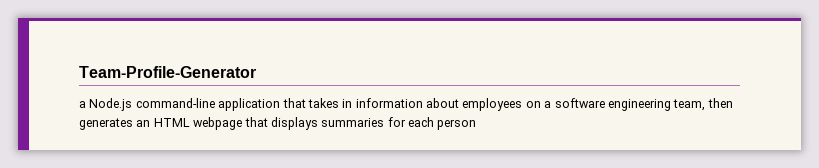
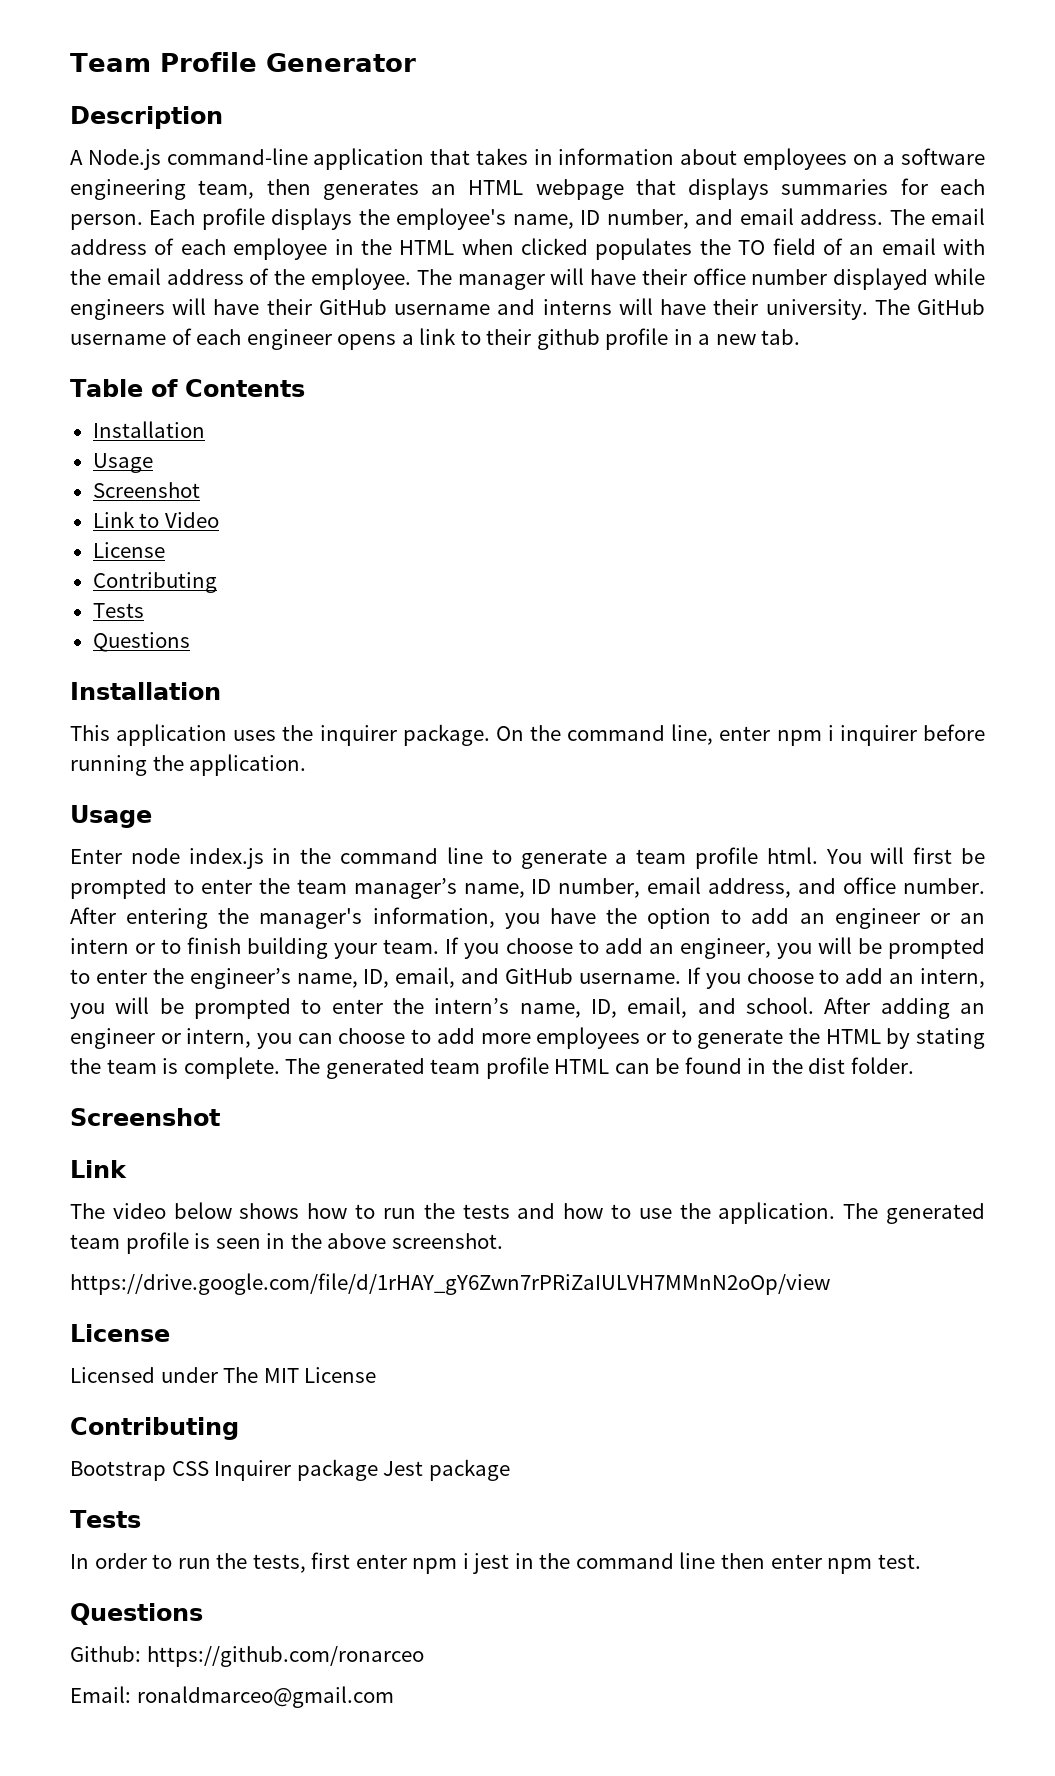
- Team-Profile-Generator
- a Node.js command-line application that takes in information about employees on a software engineering team, then generates an HTML webpage that displays summaries for each person
+ Team Profile Generator
+ Description
+ A Node.js command-line application that takes in information about employees on a software engineering team, then generates an HTML webpage that displays summaries for each person. Each profile displays the employee's name, ID number, and email address. The email address of each employee in the HTML when clicked populates the TO field of an email with the email address of the employee. The manager will have their office number displayed while engineers will have their GitHub username and interns will have their university. The GitHub username of each engineer opens a link to their github profile in a new tab.
+ Table of Contents
+ Installation
+ Usage
+ Screenshot
+ Link to Video
+ License
+ Contributing
+ Tests
+ Questions
+ Installation
+ This application uses the inquirer package. On the command line, enter npm i inquirer before running the application.
+ Usage
+ Enter node index.js in the command line to generate a team profile html. You will first be prompted to enter the team manager’s name, ID number, email address, and office number. After entering the manager's information, you have the option to add an engineer or an intern or to finish building your team. If you choose to add an engineer, you will be prompted to enter the engineer’s name, ID, email, and GitHub username. If you choose to add an intern, you will be prompted to enter the intern’s name, ID, email, and school. After adding an engineer or intern, you can choose to add more employees or to generate the HTML by stating the team is complete. The generated team profile HTML can be found in the dist folder.
+ Screenshot
+ Link
+ The video below shows how to run the tests and how to use the application. The generated team profile is seen in the above screenshot.
+ https://drive.google.com/file/d/1rHAY_gY6Zwn7rPRiZaIULVH7MMnN2oOp/view
+ License
+ Licensed under The MIT License
+ Contributing
+ Bootstrap CSS Inquirer package Jest package
+ Tests
+ In order to run the tests, first enter npm i jest in the command line then enter npm test.
+ Questions
+ Github: https://github.com/ronarceo
+ Email: ronaldmarceo@gmail.com

